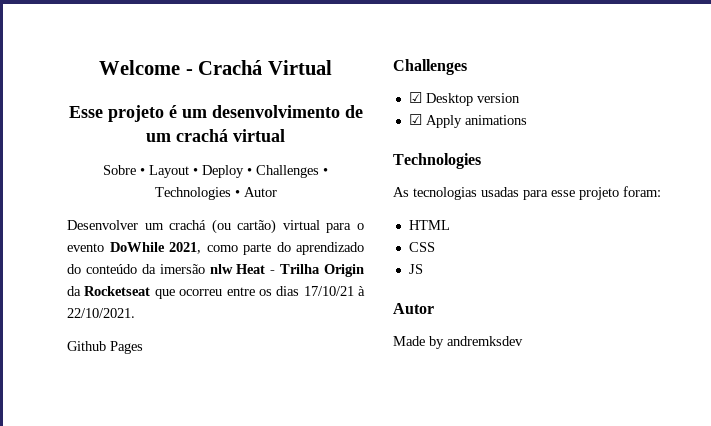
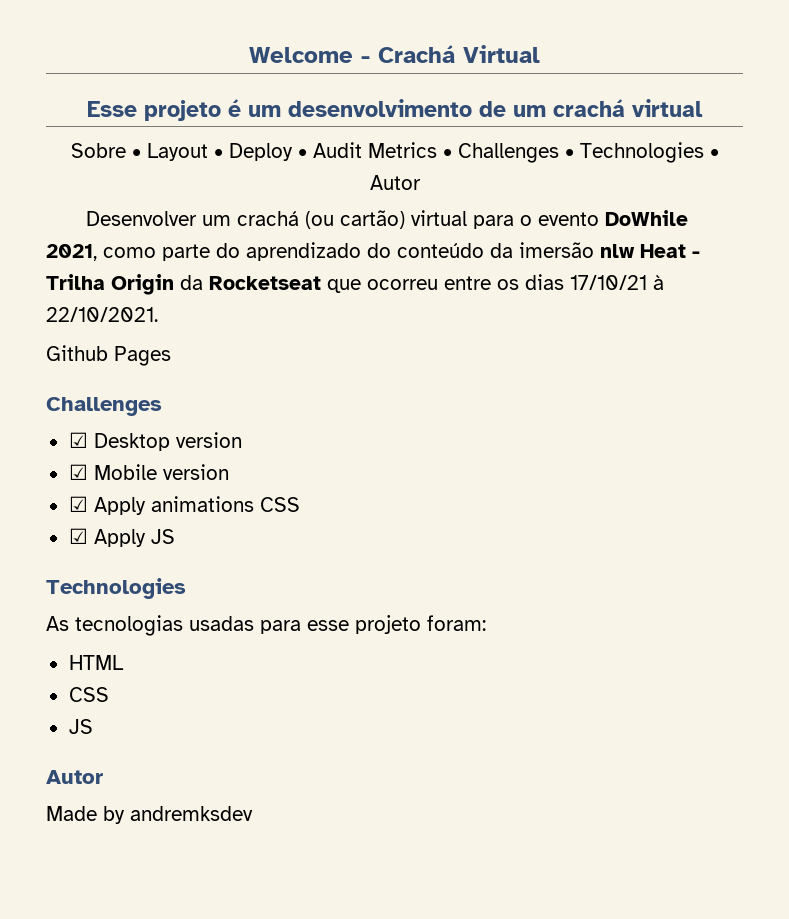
- Sobre • Layout • Deploy • Challenges • Technologies • Autor
+ Sobre • Layout • Deploy • Audit Metrics • Challenges • Technologies • Autor
+ ☑ Mobile version
- ☑ Apply animations
+ ☑ Apply animations CSS
+ ☑ Apply JS

